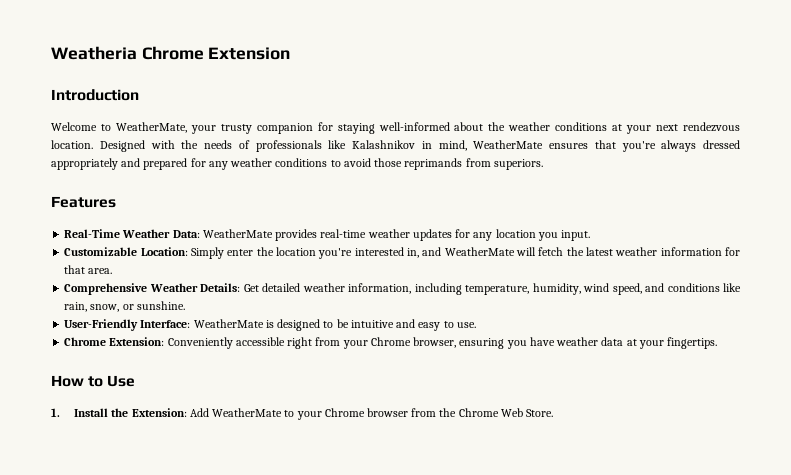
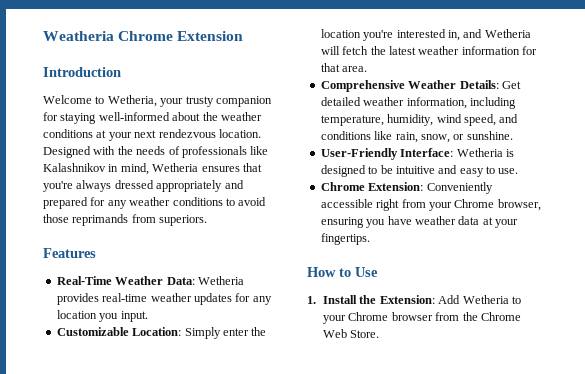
- Welcome to WeatherMate, your trusty companion for staying well-informed about the weather conditions at your next rendezvous location.
+ Welcome to Wetheria, your trusty companion for staying well-informed about the weather conditions at your next rendezvous location.
- Designed with the needs of professionals like Kalashnikov in mind, WeatherMate ensures that you're always dressed appropriately and prepared for any weather conditions to avoid those reprimands from superiors.
+ Designed with the needs of professionals like Kalashnikov in mind, Wetheria ensures that you're always dressed appropriately and prepared for any weather conditions to avoid those reprimands from superiors.
- Real-Time Weather Data: WeatherMate provides real-time weather updates for any location you input.
+ Real-Time Weather Data: Wetheria provides real-time weather updates for any location you input.
- Customizable Location: Simply enter the location you're interested in, and WeatherMate will fetch the latest weather information for that area.
+ Customizable Location: Simply enter the location you're interested in, and Wetheria will fetch the latest weather information for that area.
- User-Friendly Interface: WeatherMate is designed to be intuitive and easy to use.
+ User-Friendly Interface: Wetheria is designed to be intuitive and easy to use.
- 1. Install the Extension: Add WeatherMate to your Chrome browser from the Chrome Web Store.
+ 1. Install the Extension: Add Wetheria to your Chrome browser from the Chrome Web Store.

